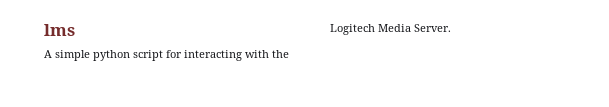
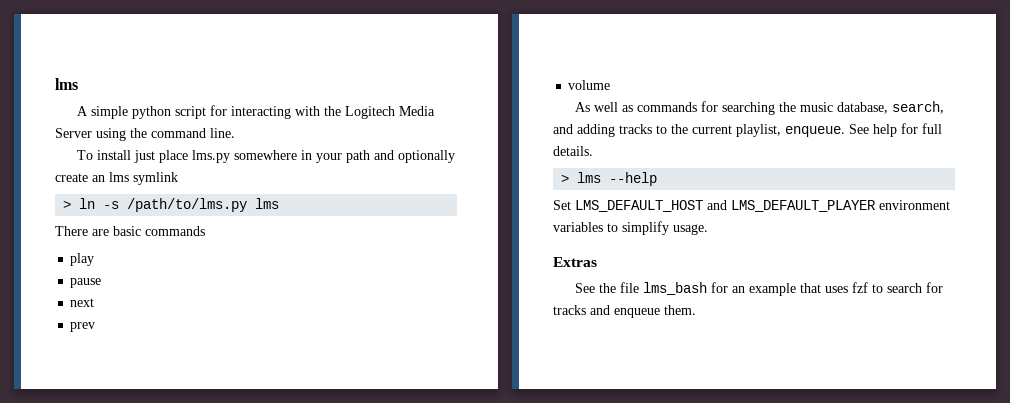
- A simple python script for interacting with the Logitech Media Server.
+ A simple python script for interacting with the Logitech Media Server using the command line.
+ To install just place lms.py somewhere in your path and optionally create an lms symlink
+ > ln -s /path/to/lms.py lms
+ There are basic commands
+ play
+ pause
+ next
+ prev
+ volume
+ As well as commands for searching the music database, search, and adding tracks to the current playlist, enqueue. See help for full details.
+ > lms --help
+ Set LMS_DEFAULT_HOST and LMS_DEFAULT_PLAYER environment variables to simplify usage.
+ Extras
+ See the file lms_bash for an example that uses fzf to search for tracks and enqueue them.

